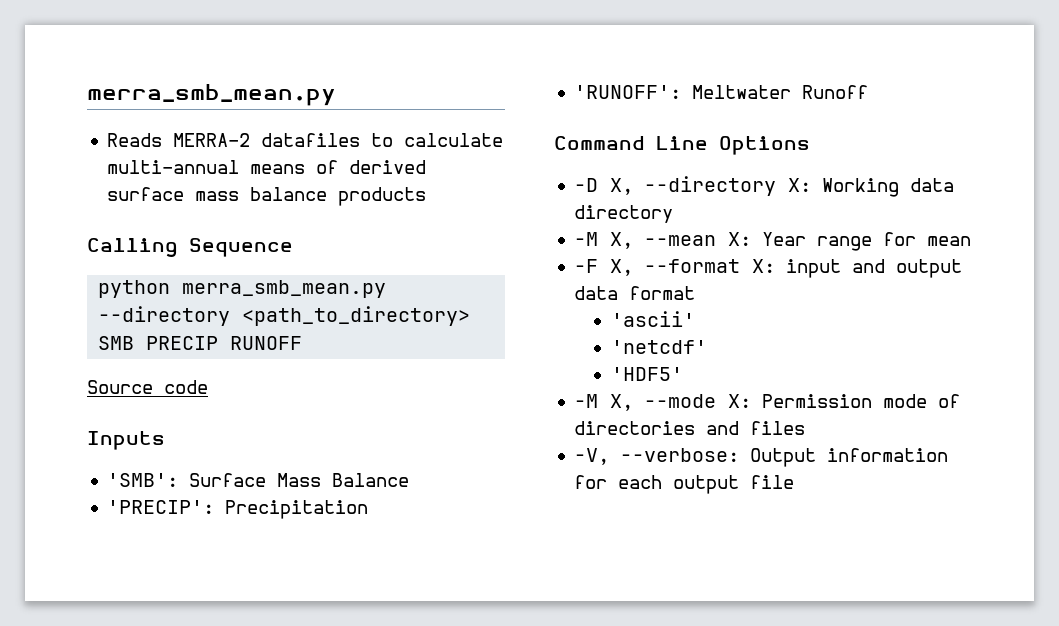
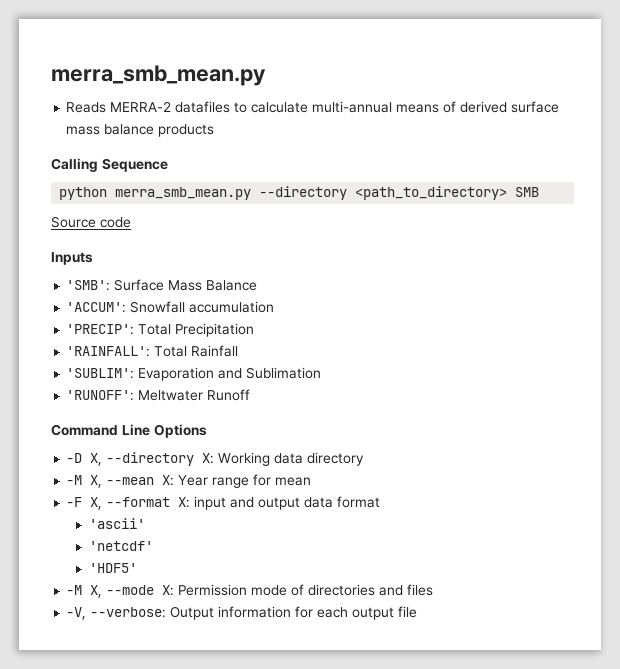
- python merra_smb_mean.py --directory <path_to_directory> SMB PRECIP RUNOFF
+ python merra_smb_mean.py --directory <path_to_directory> SMB
+ 'ACCUM': Snowfall accumulation
- 'PRECIP': Precipitation
+ 'PRECIP': Total Precipitation
+ 'RAINFALL': Total Rainfall
+ 'SUBLIM': Evaporation and Sublimation

